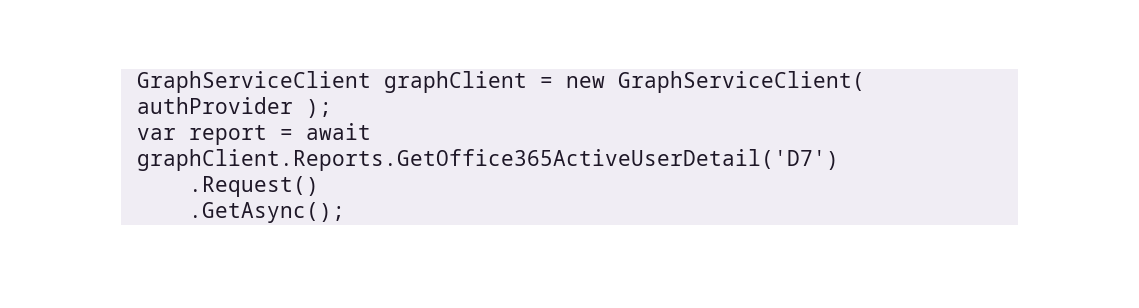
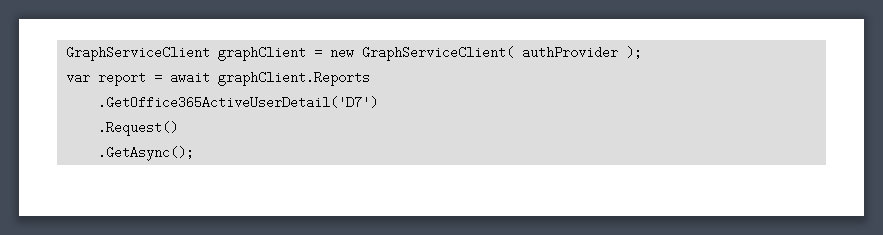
- var report = await graphClient.Reports.GetOffice365ActiveUserDetail('D7')
+ var report = await graphClient.Reports
+ .GetOffice365ActiveUserDetail('D7')

